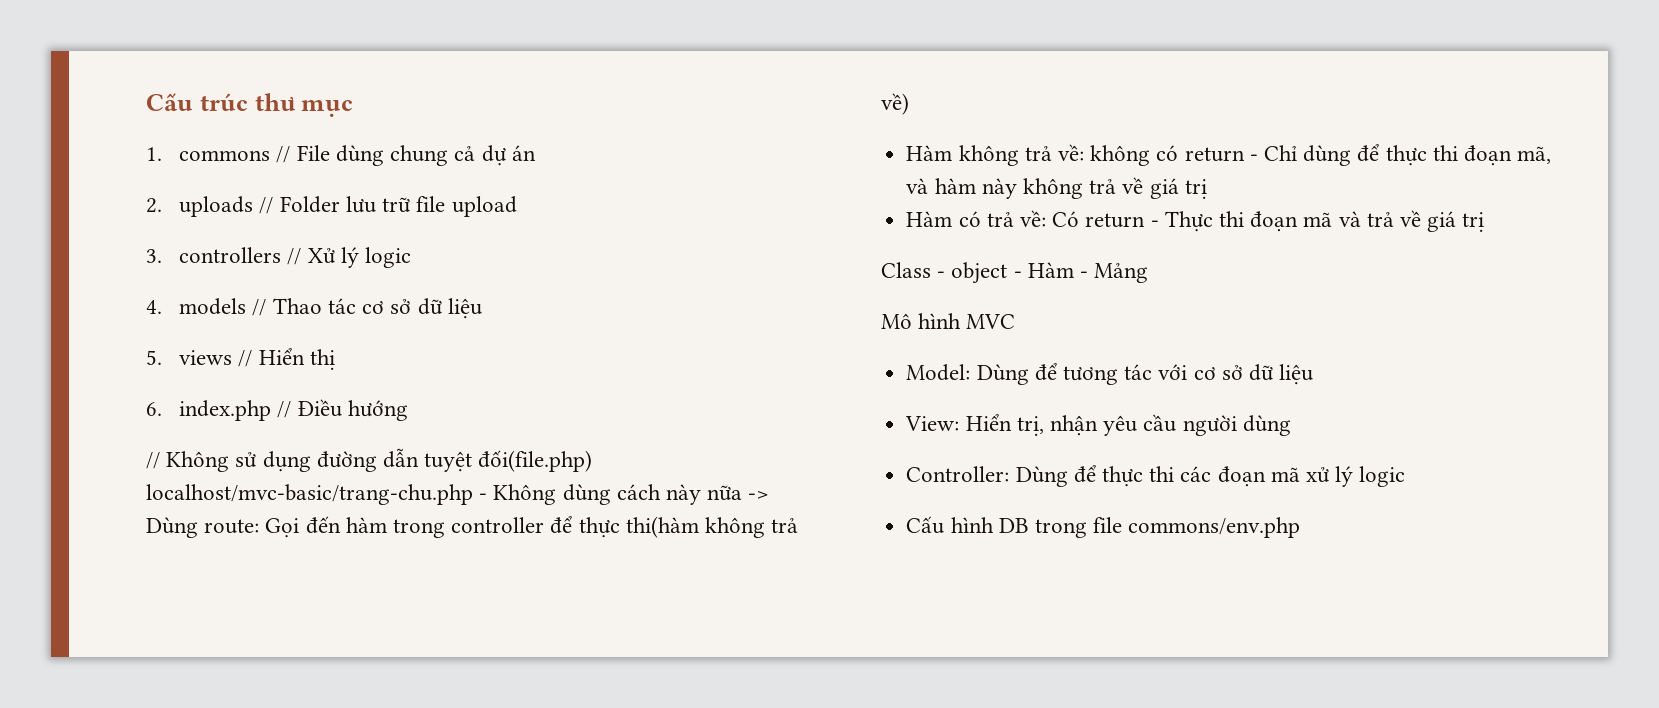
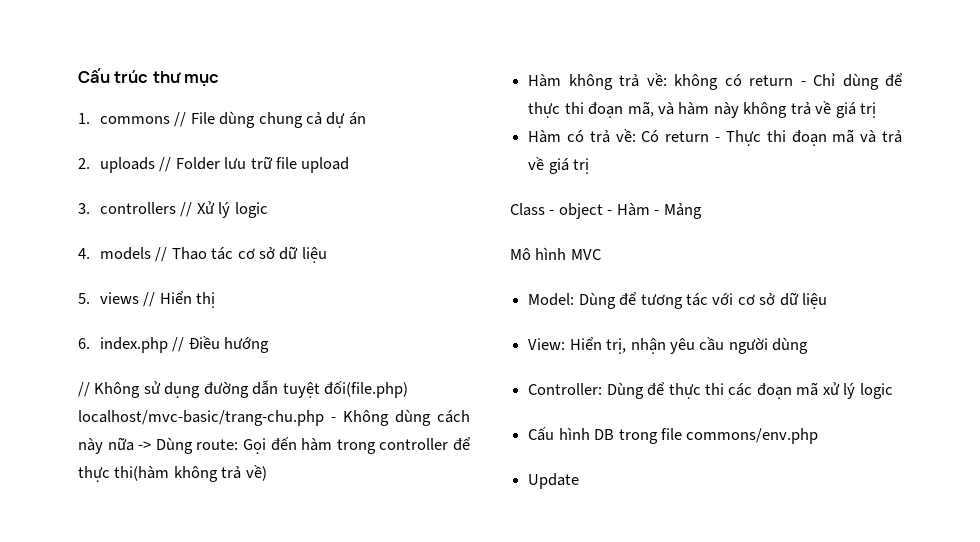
+ Update

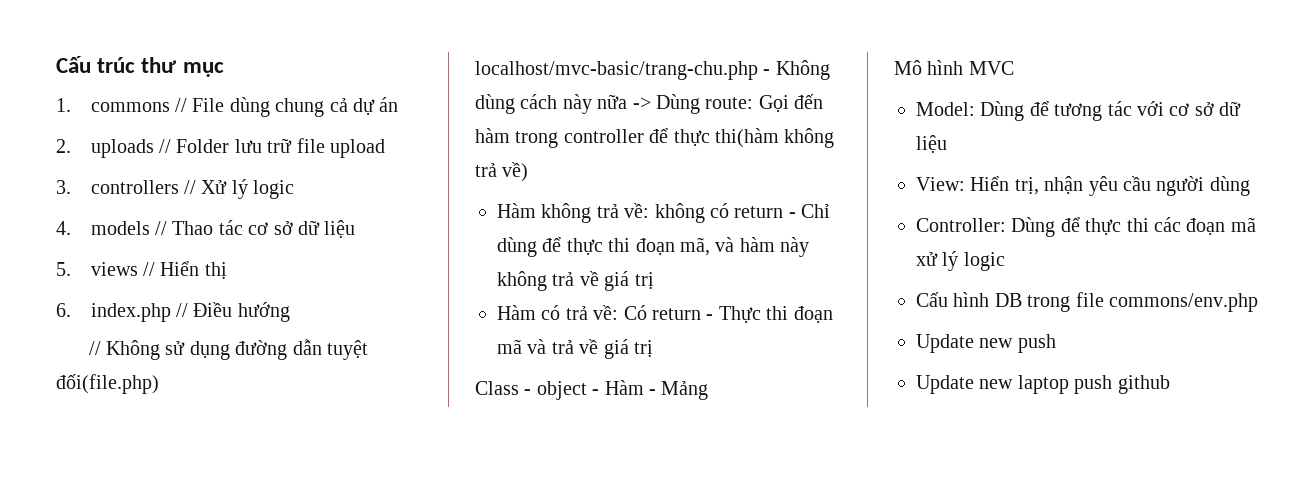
- Update
+ Update new push
+ Update new laptop push github

